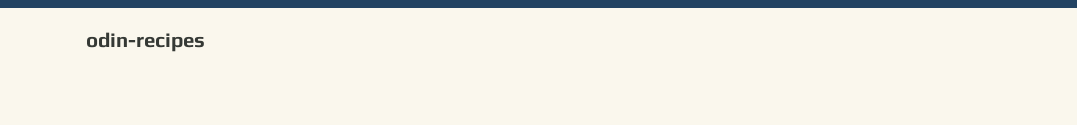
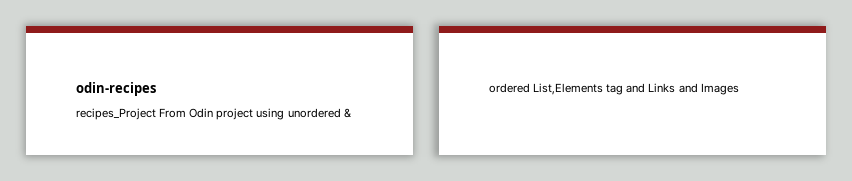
+ recipes_Project From Odin project using unordered & ordered List,Elements tag and Links and Images

